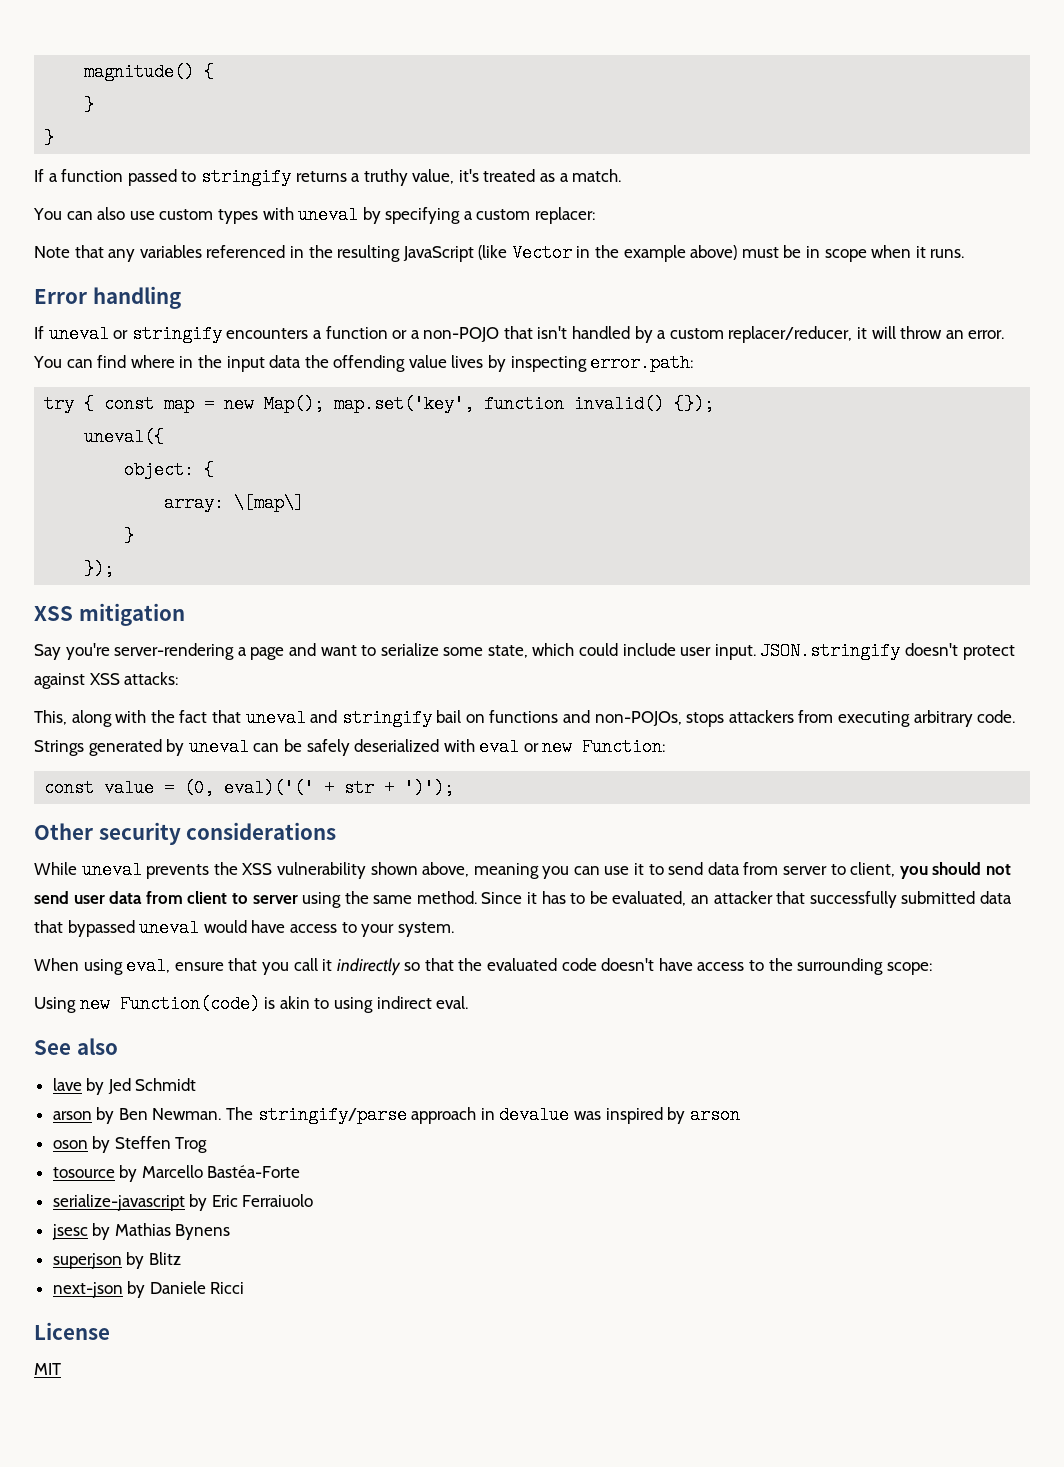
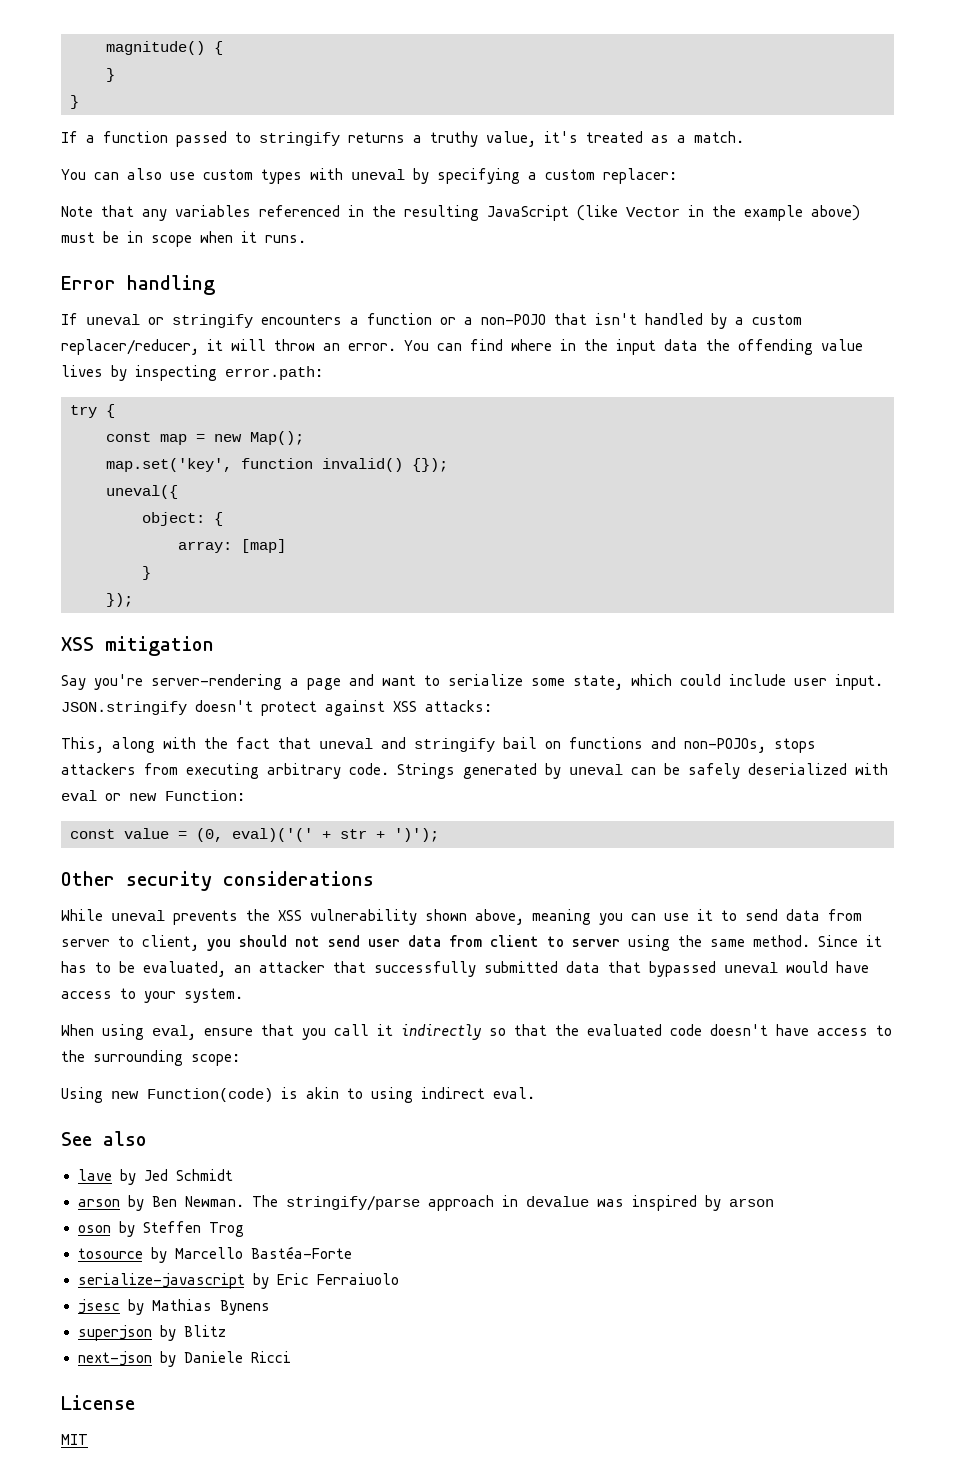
- try { const map = new Map(); map.set('key', function invalid() {});
+ try {
+ const map = new Map();
+ map.set('key', function invalid() {});
- array: \[map\]
+ array: [map]

